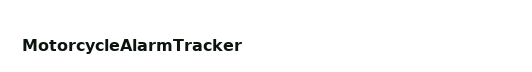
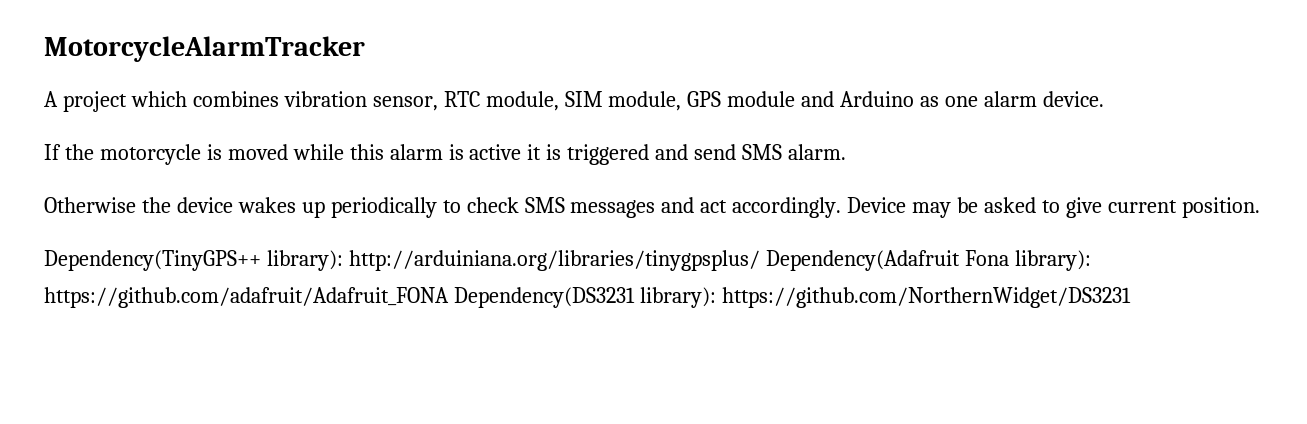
+ A project which combines vibration sensor, RTC module, SIM module, GPS module and Arduino as one alarm device.
+ If the motorcycle is moved while this alarm is active it is triggered and send SMS alarm.
+ Otherwise the device wakes up periodically to check SMS messages and act accordingly. Device may be asked to give current position.
+ Dependency(TinyGPS++ library): http://arduiniana.org/libraries/tinygpsplus/ Dependency(Adafruit Fona library): https://github.com/adafruit/Adafruit_FONA Dependency(DS3231 library): https://github.com/NorthernWidget/DS3231

